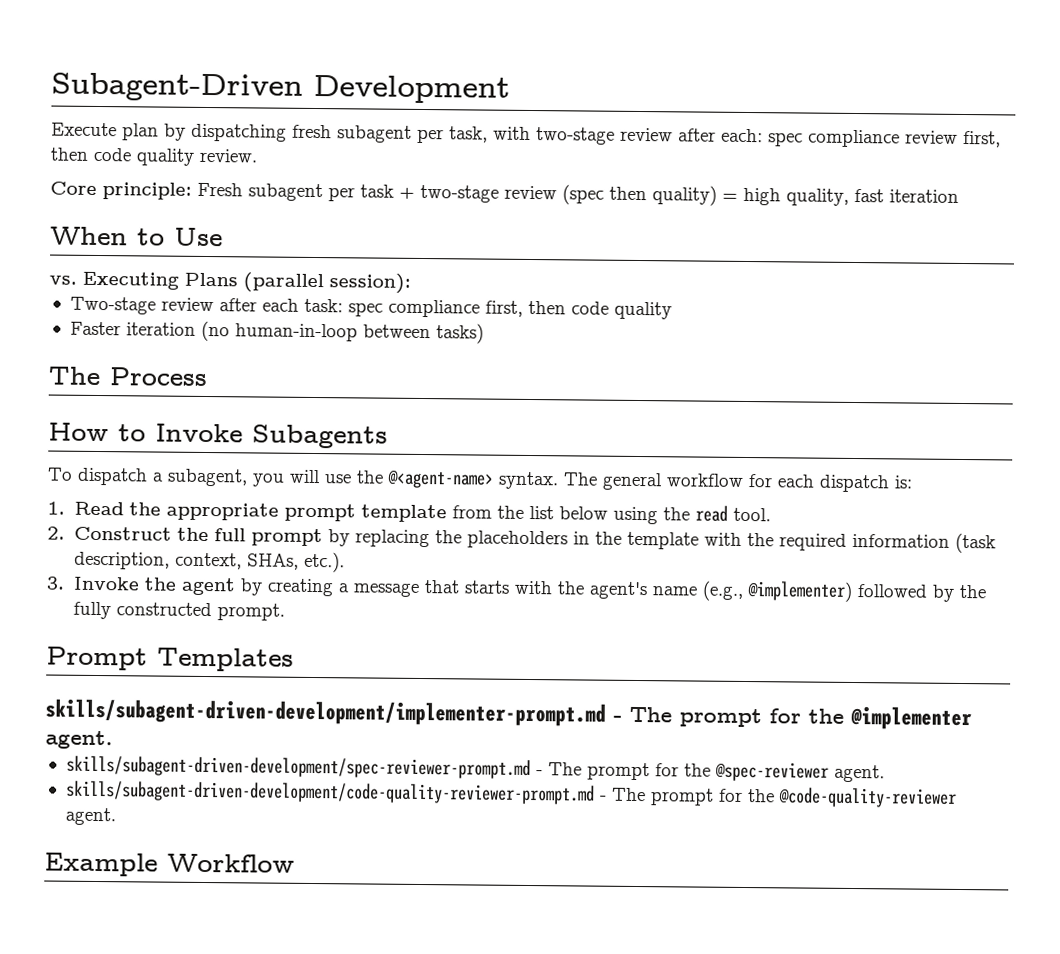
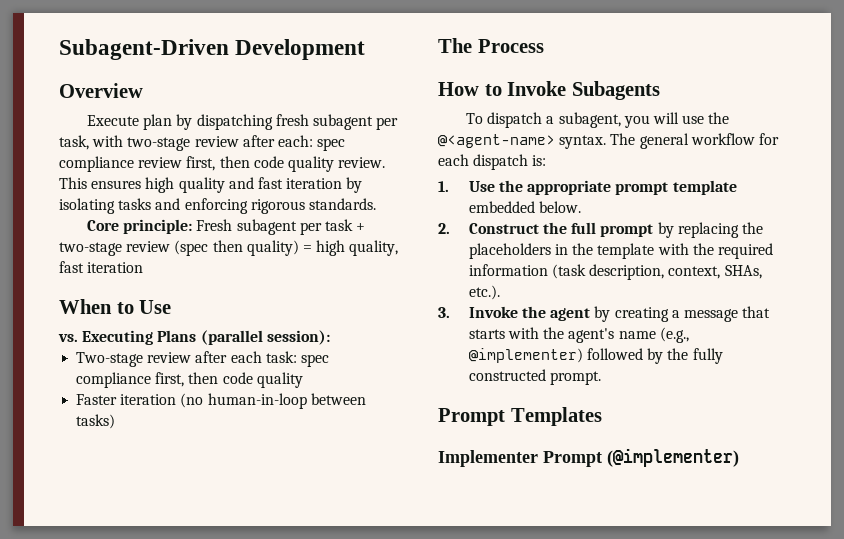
+ Overview
+ This ensures high quality and fast iteration by isolating tasks and enforcing rigorous standards.
- 1. Read the appropriate prompt template from the list below using the read tool.
+ 1. Use the appropriate prompt template embedded below.
- skills/subagent-driven-development/implementer-prompt.md - The prompt for the @implementer agent.
- skills/subagent-driven-development/spec-reviewer-prompt.md - The prompt for the @spec-reviewer agent.
- skills/subagent-driven-development/code-quality-reviewer-prompt.md - The prompt for the @code-quality-reviewer agent.
- Example Workflow
+ Implementer Prompt (@implementer)

